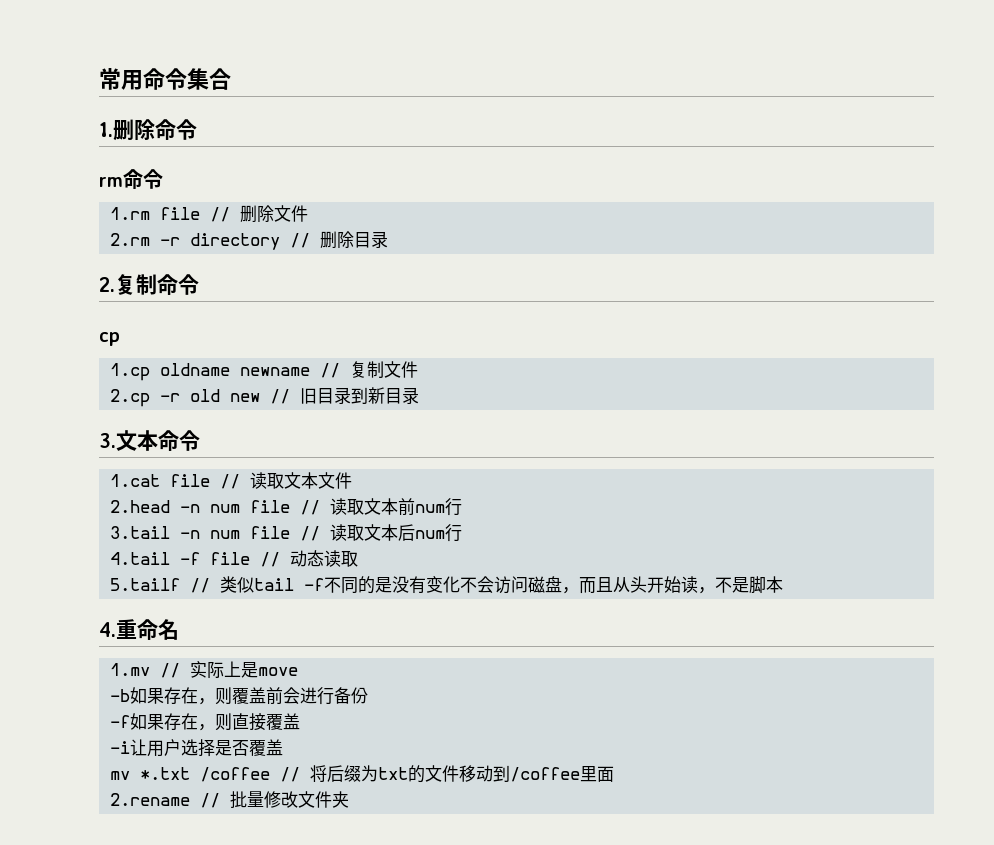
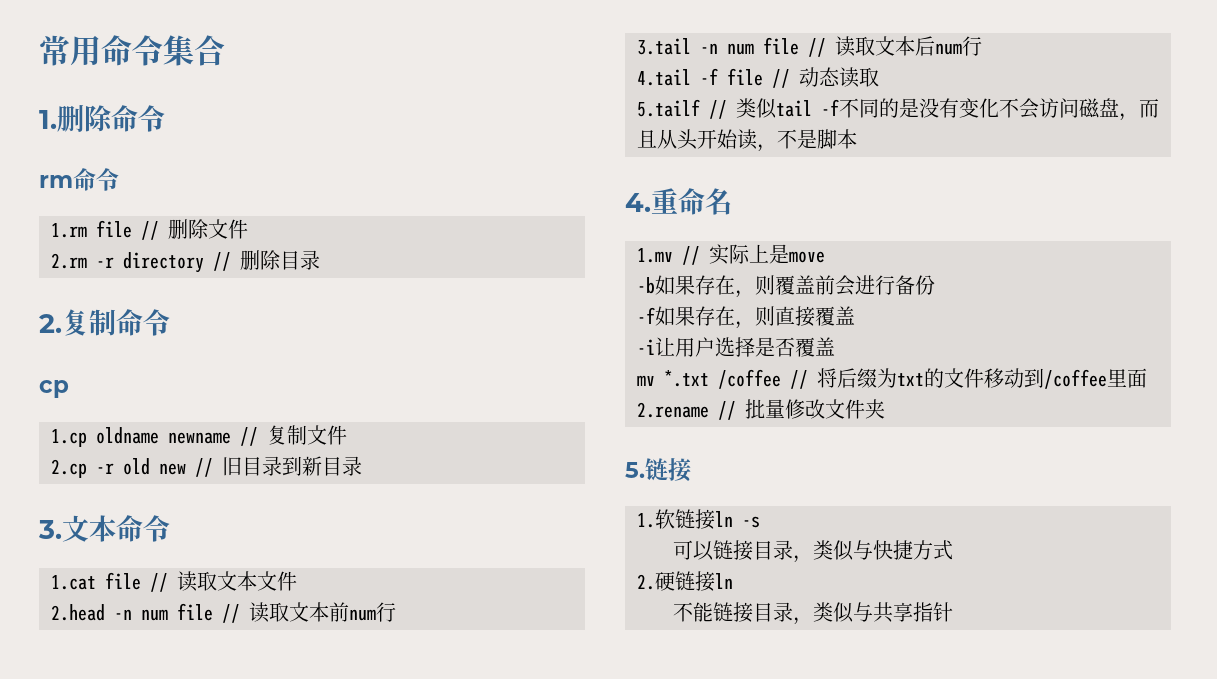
+ 5.链接
+ 1.软链接ln -s
+ 可以链接目录，类似与快捷方式
+ 2.硬链接ln
+ 不能链接目录，类似与共享指针

